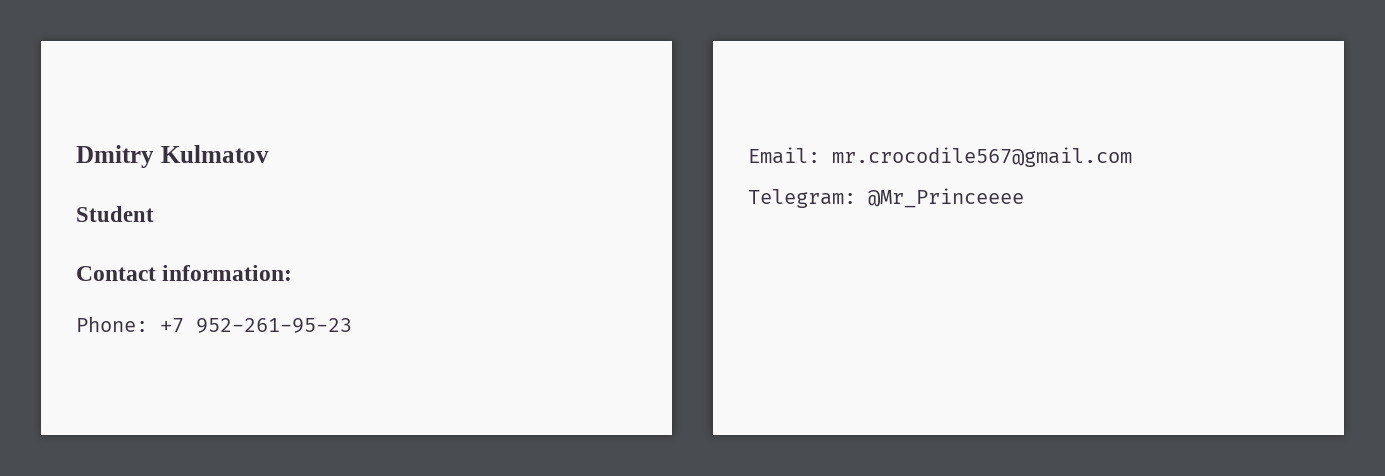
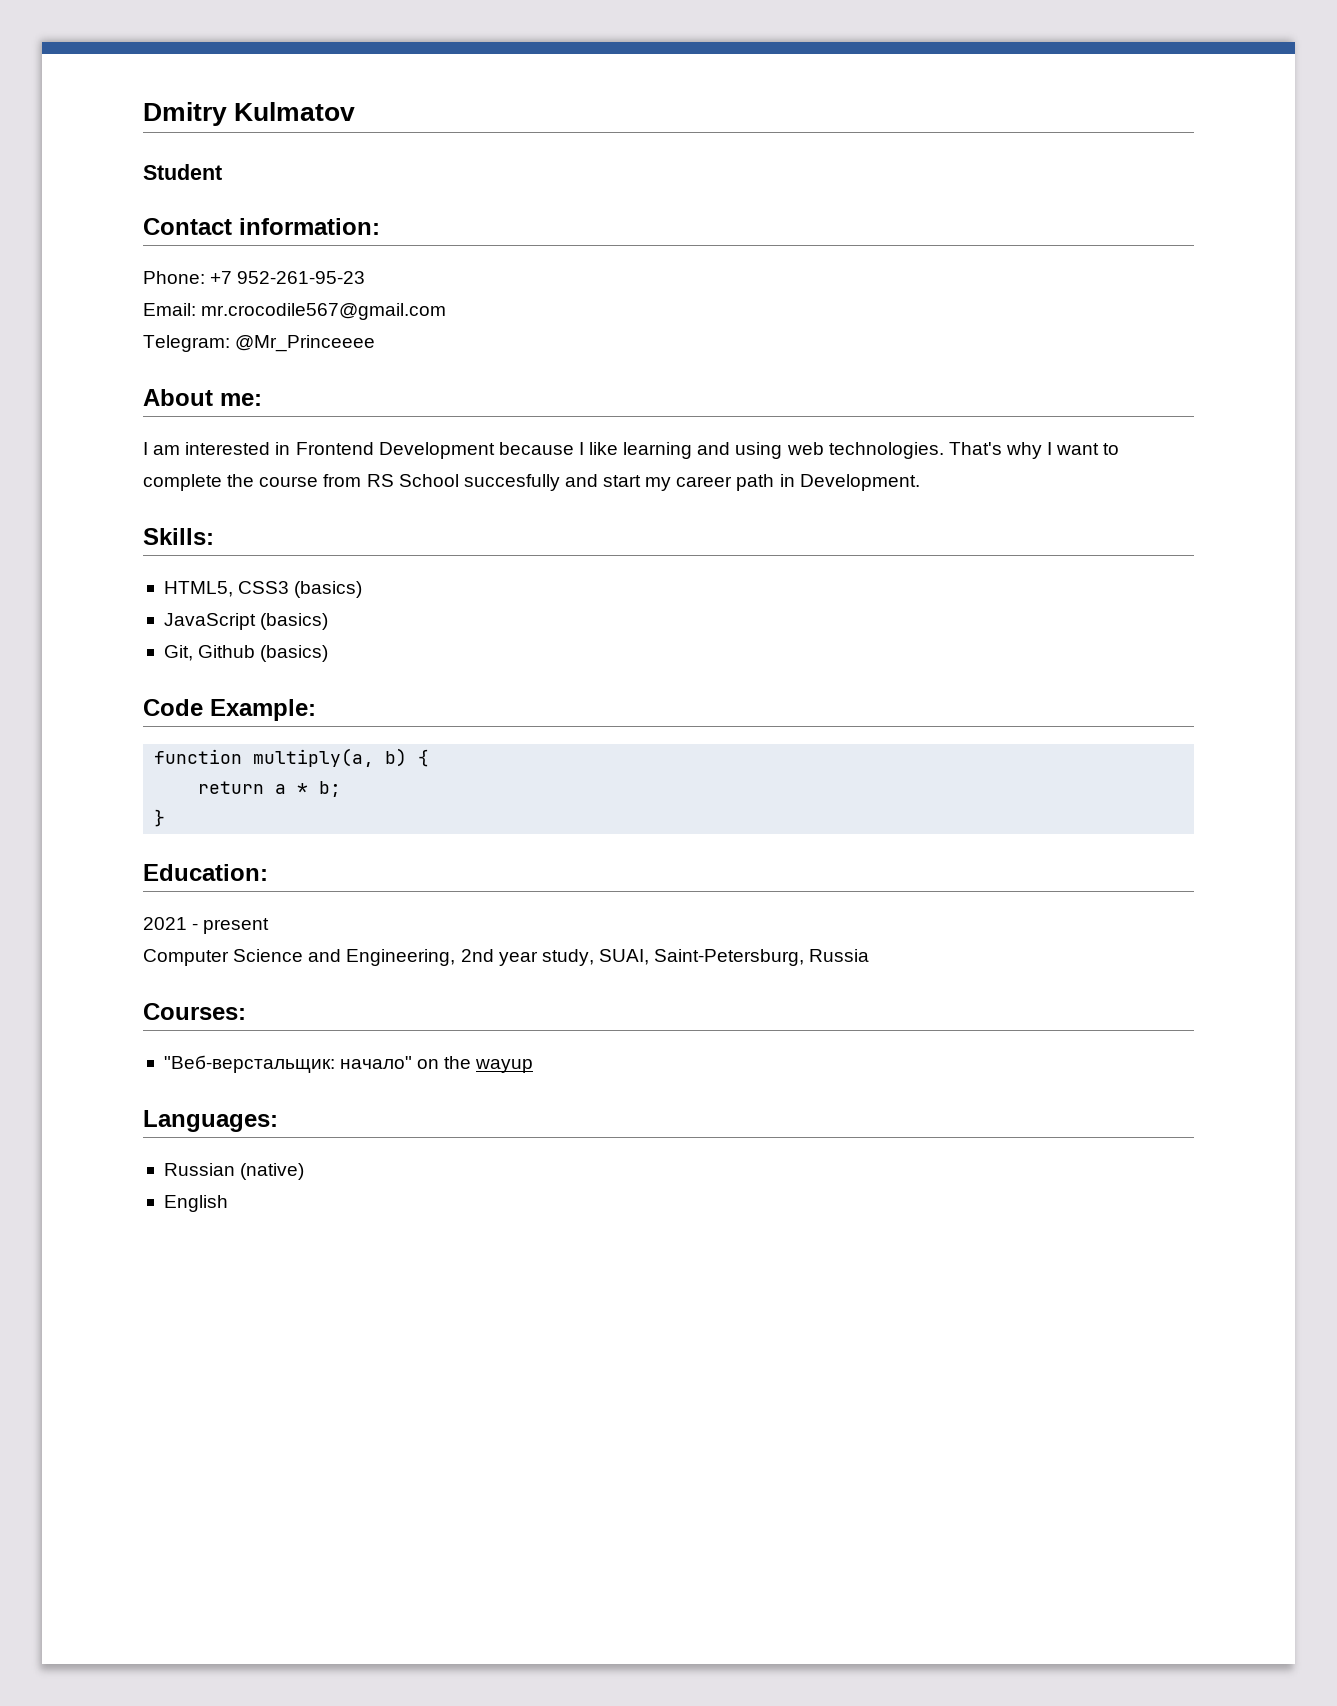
+ About me:
+ I am interested in Frontend Development because I like learning and using web technologies. That's why I want to complete the course from RS School succesfully and start my career path in Development.
+ Skills:
+ HTML5, CSS3 (basics)
+ JavaScript (basics)
+ Git, Github (basics)
+ Code Example:
+ function multiply(a, b) {
+ return a * b;
+ }
+ Education:
+ 2021 - present
+ Computer Science and Engineering, 2nd year study, SUAI, Saint-Petersburg, Russia
+ Courses:
+ "Веб-верстальщик: начало" on the wayup
+ Languages:
+ Russian (native)
+ English

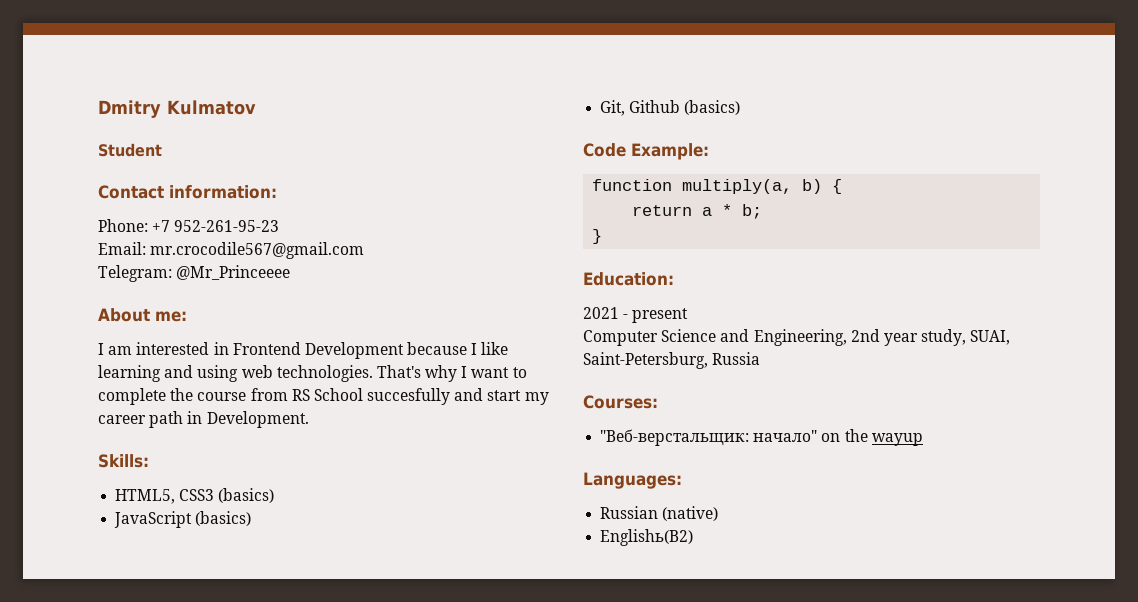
- English
+ Englishь(B2)

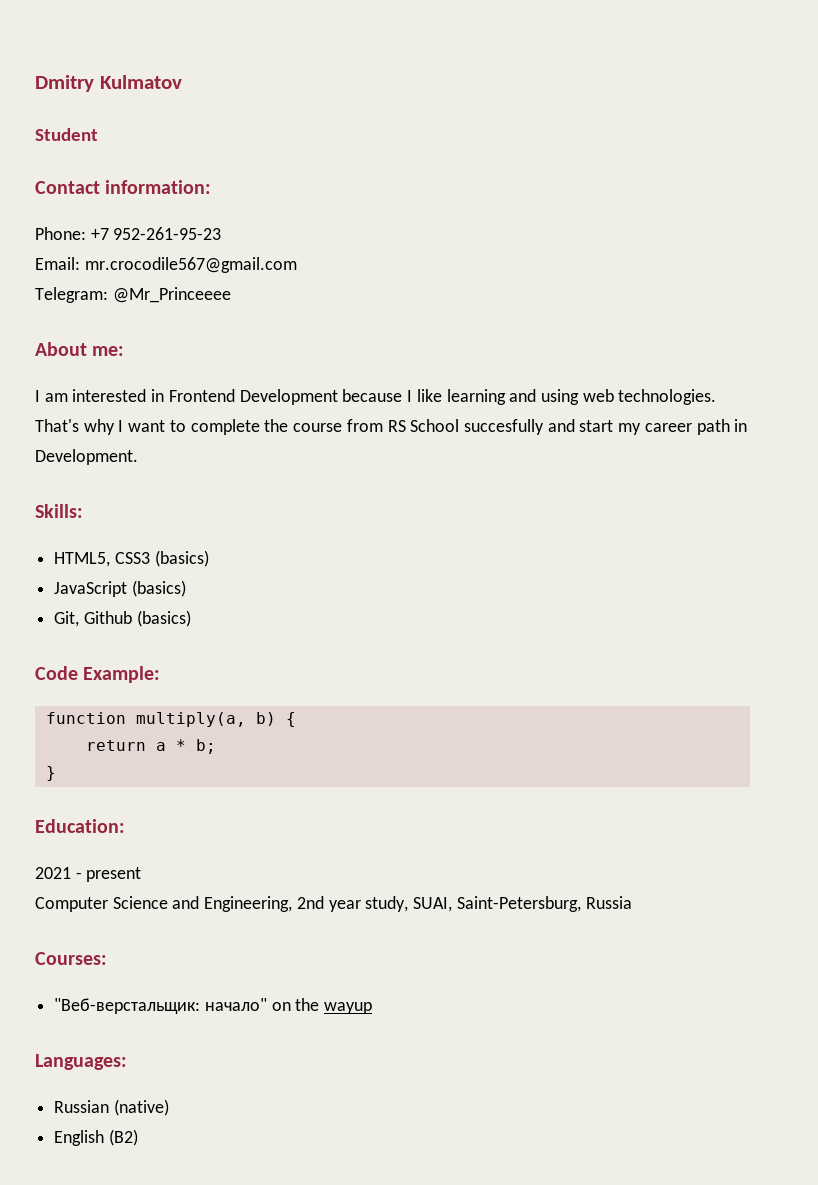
- Englishь(B2)
+ English (B2)

